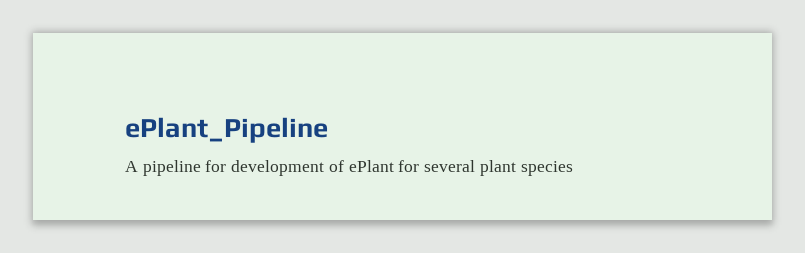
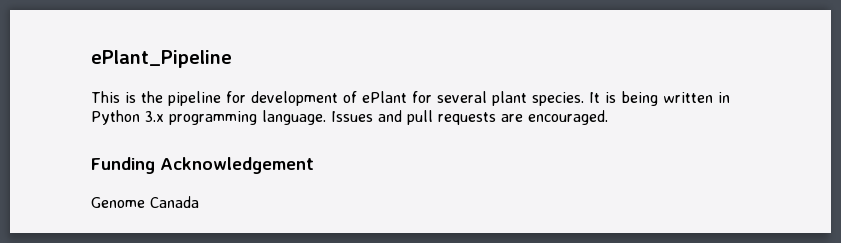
- A pipeline for development of ePlant for several plant species
+ This is the pipeline for development of ePlant for several plant species. It is being written in Python 3.x programming language. Issues and pull requests are encouraged.
+ Funding Acknowledgement
+ Genome Canada

